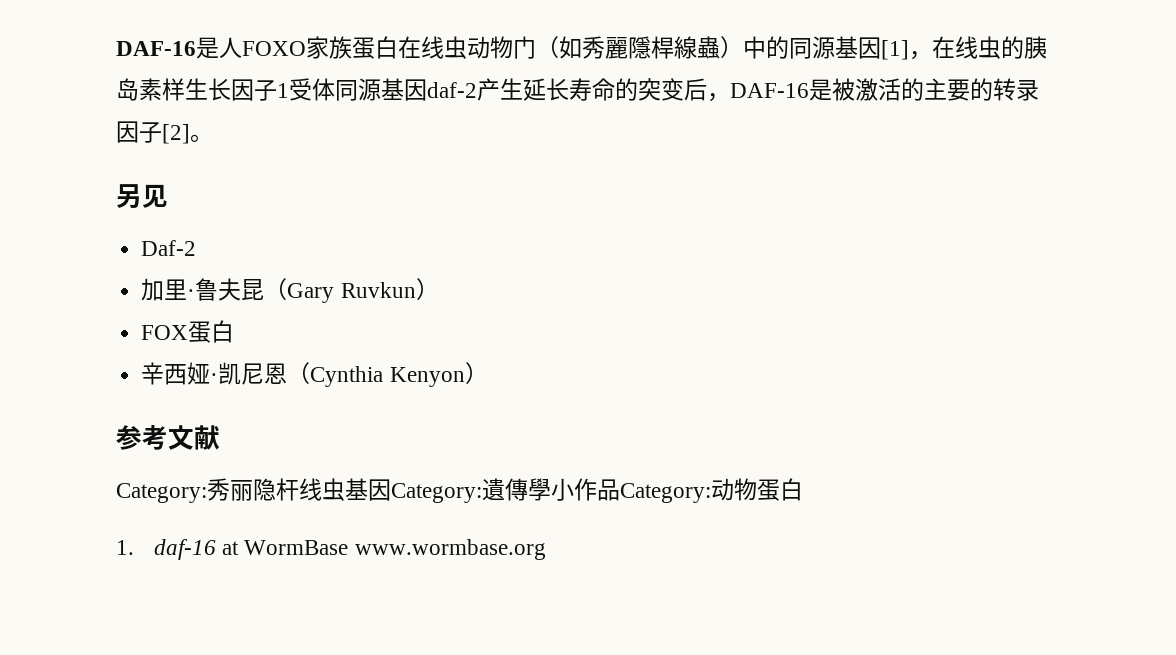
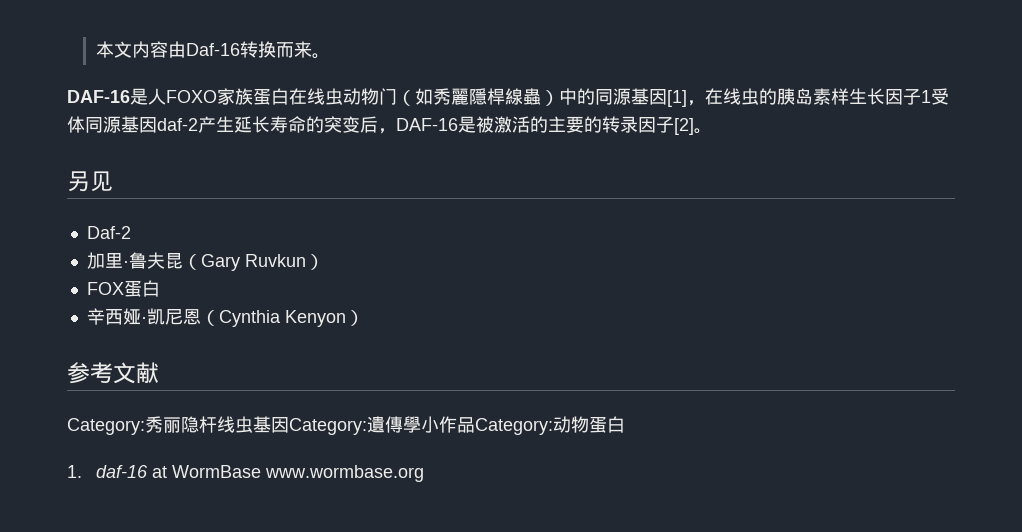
+ 本文内容由Daf-16转换而来。

